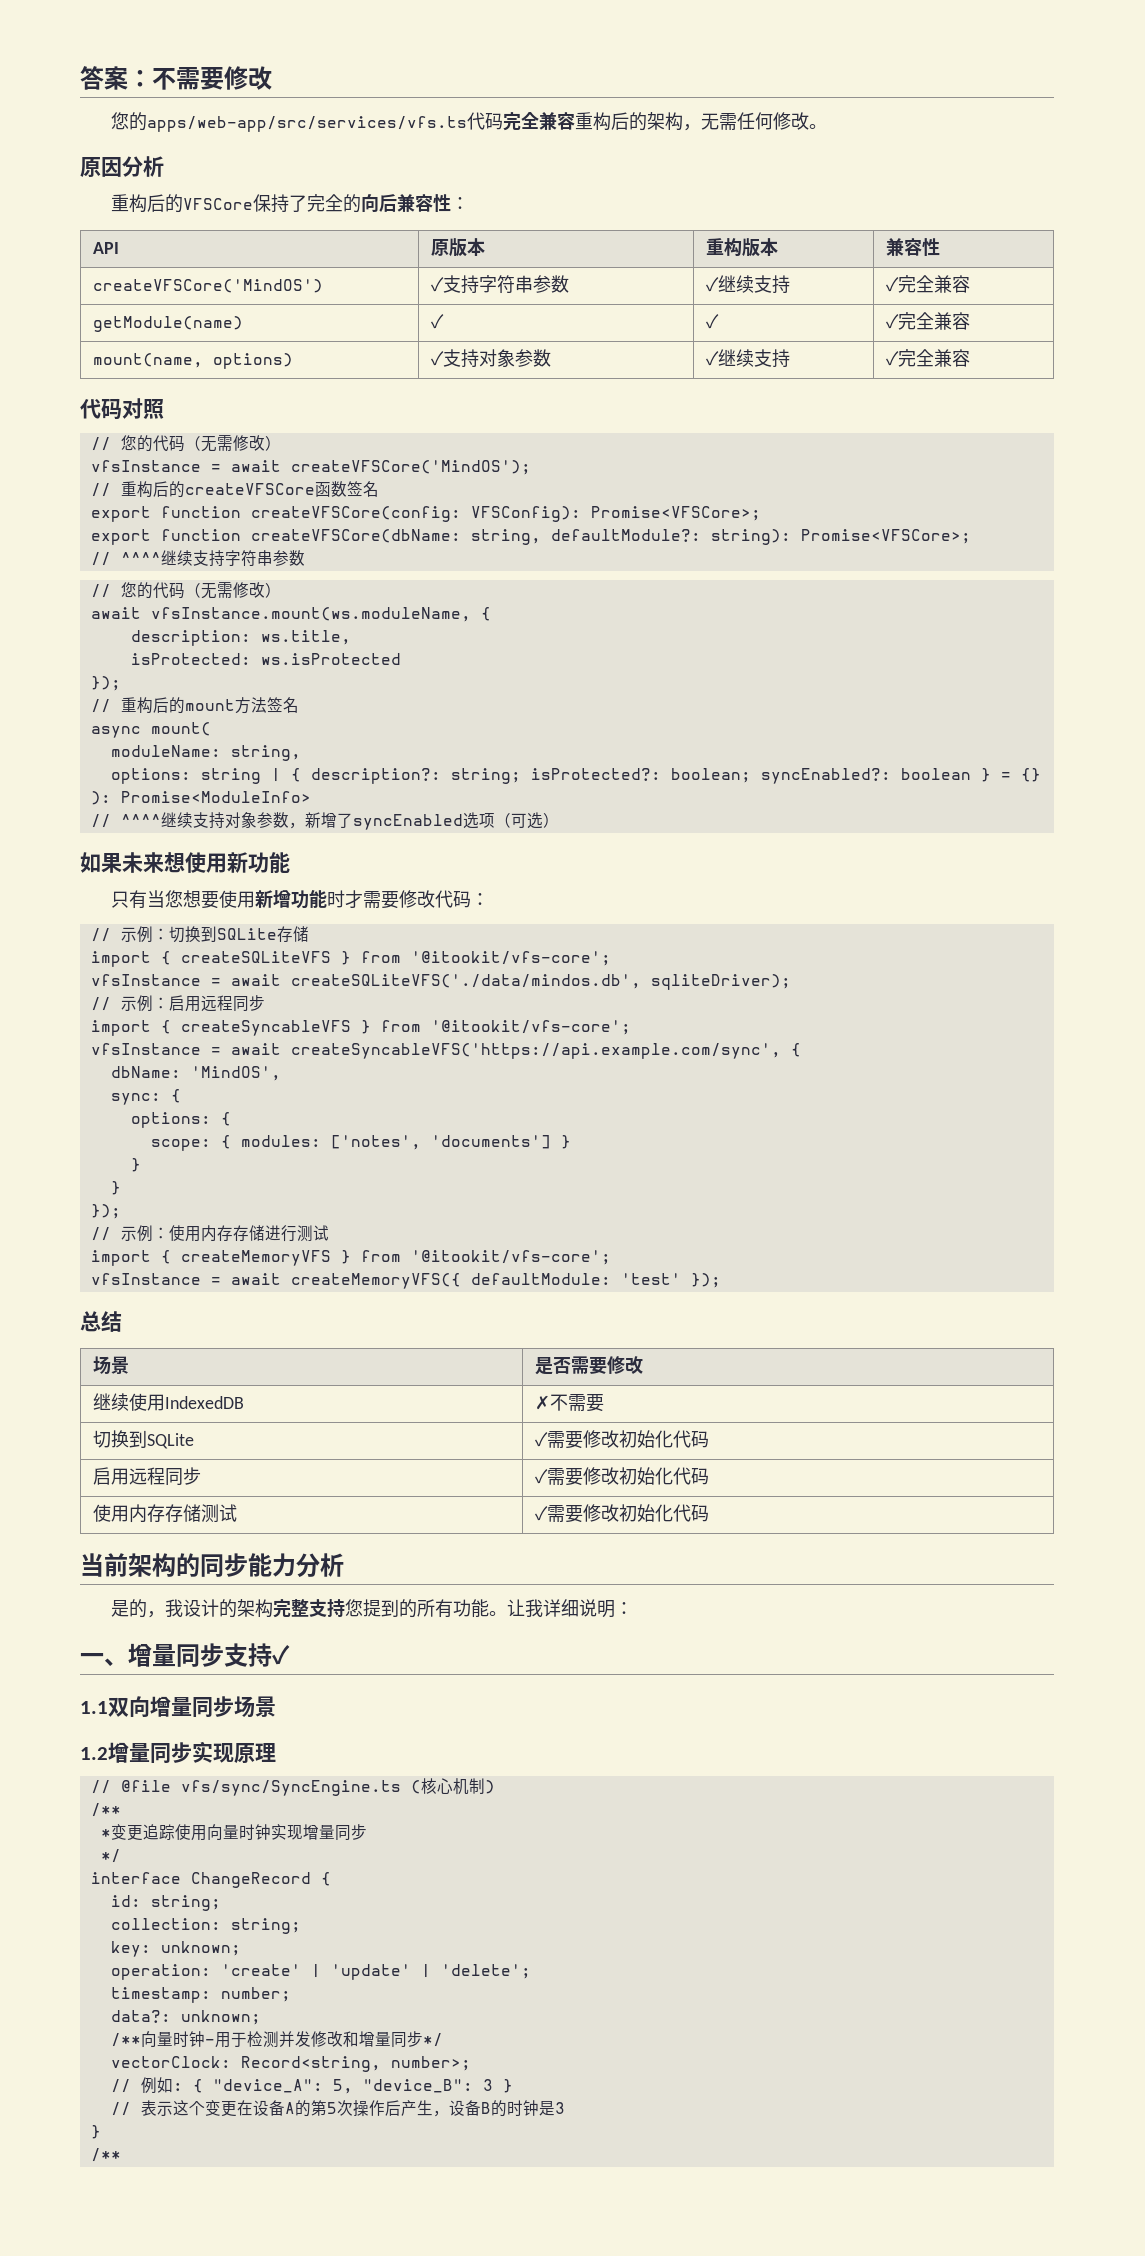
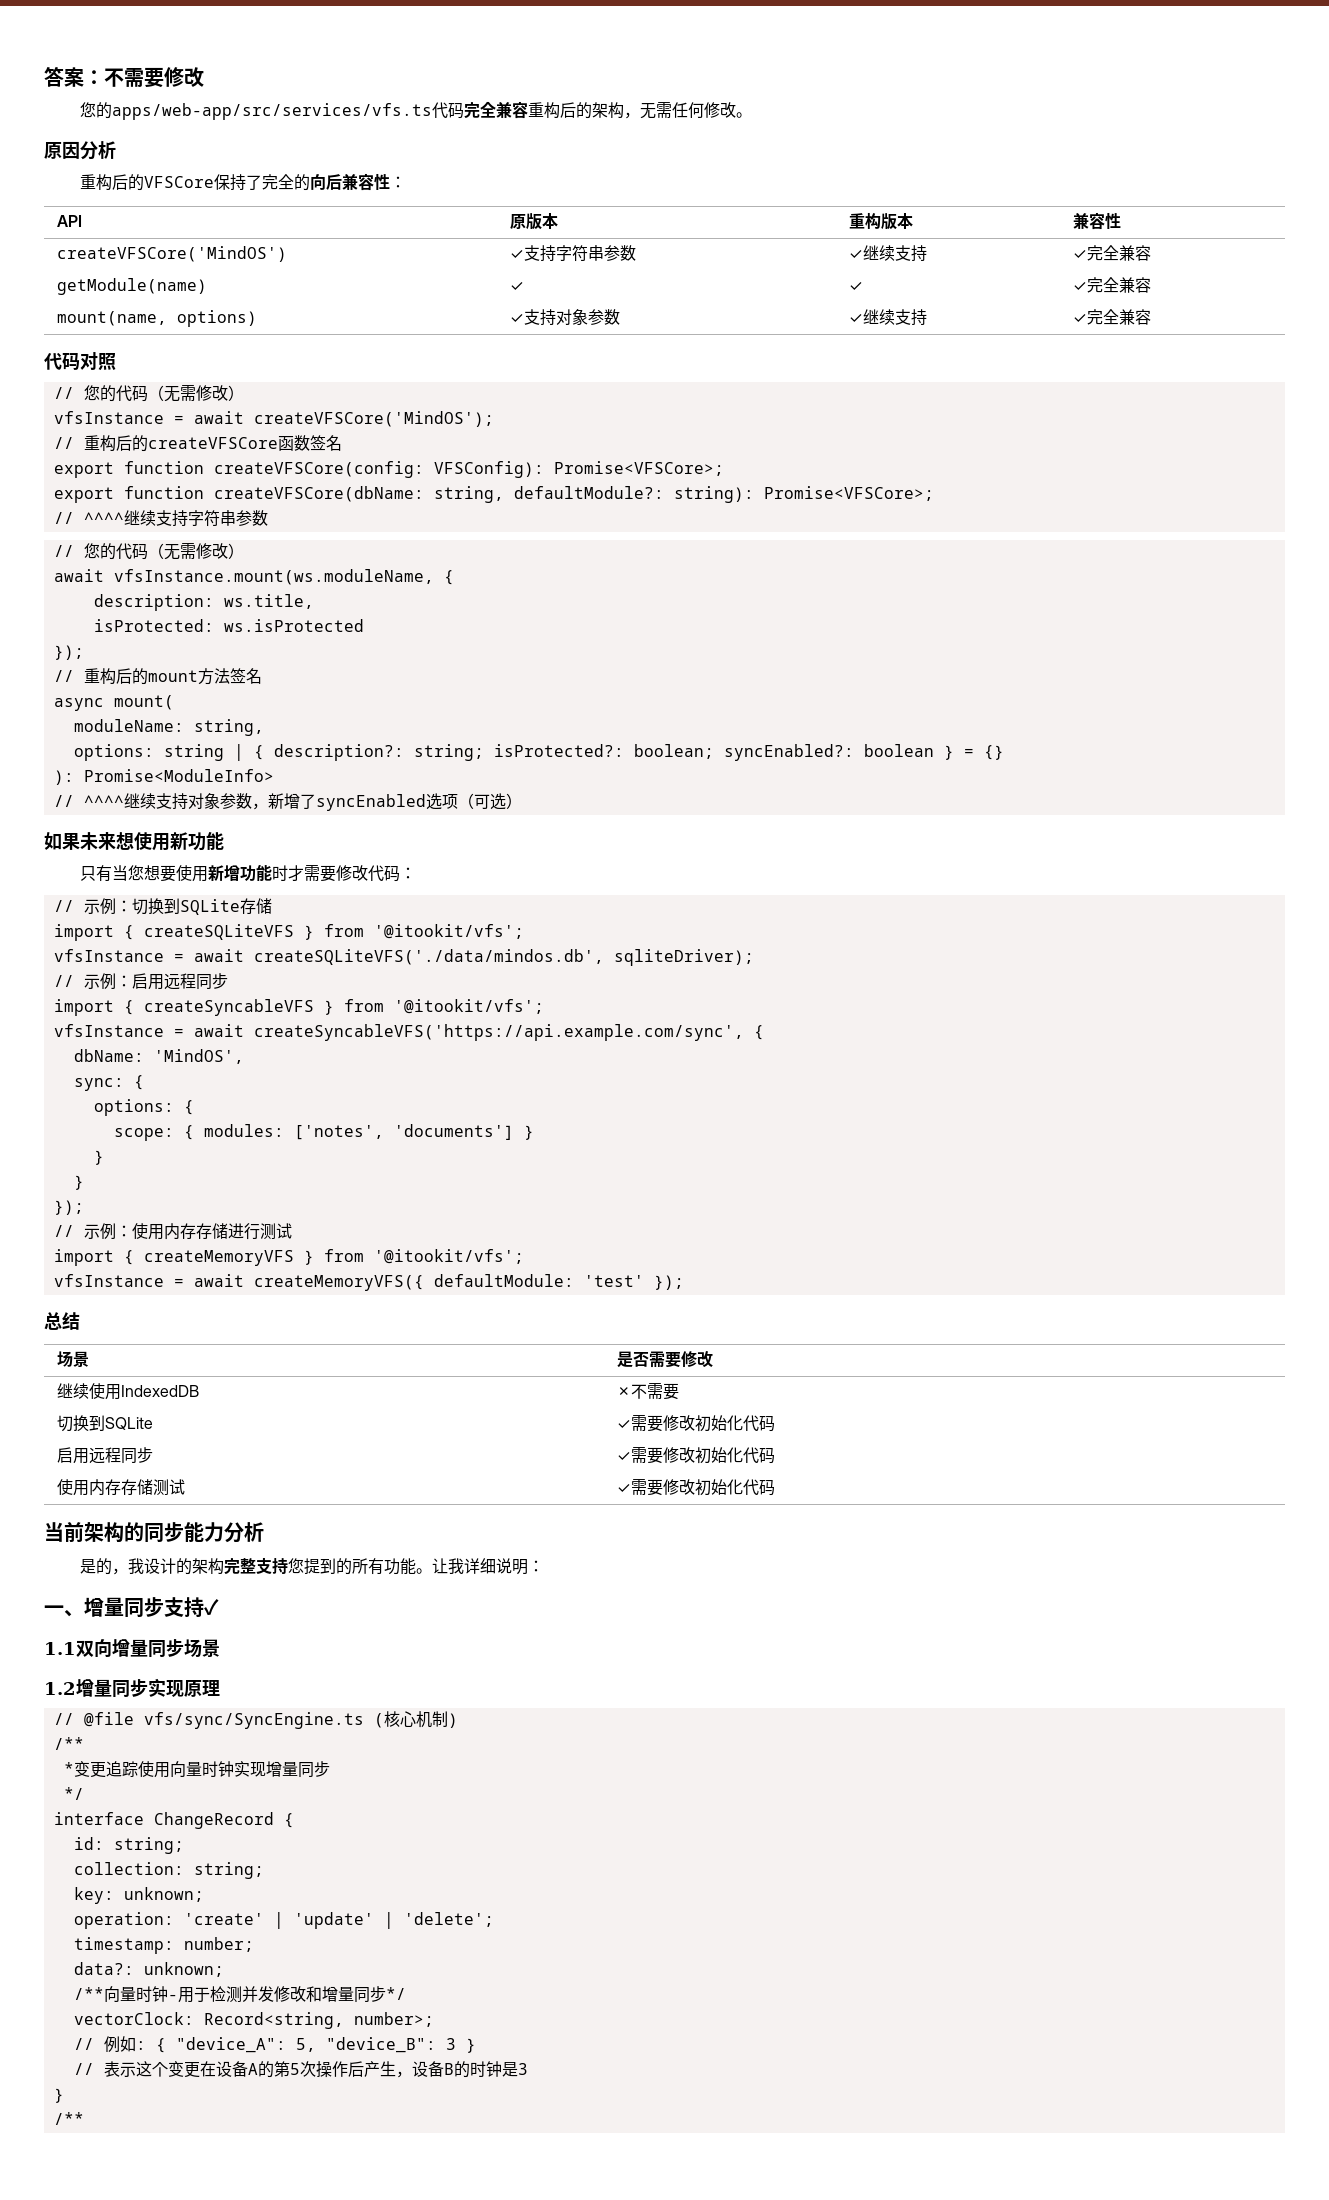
- import { createSQLiteVFS } from '@itookit/vfs-core';
+ import { createSQLiteVFS } from '@itookit/vfs';
- import { createSyncableVFS } from '@itookit/vfs-core';
+ import { createSyncableVFS } from '@itookit/vfs';
- import { createMemoryVFS } from '@itookit/vfs-core';
+ import { createMemoryVFS } from '@itookit/vfs';

